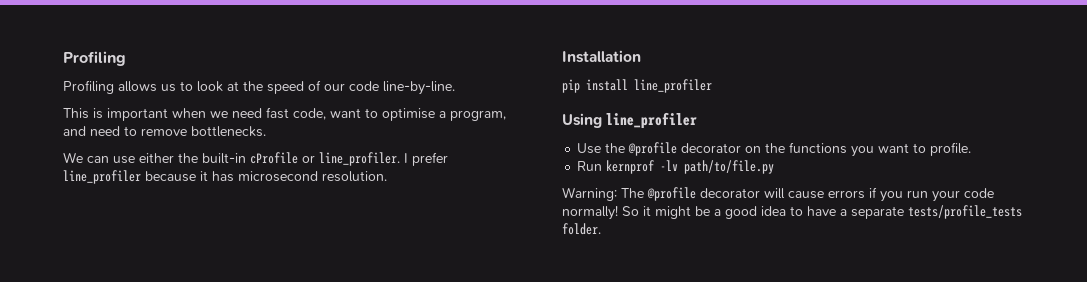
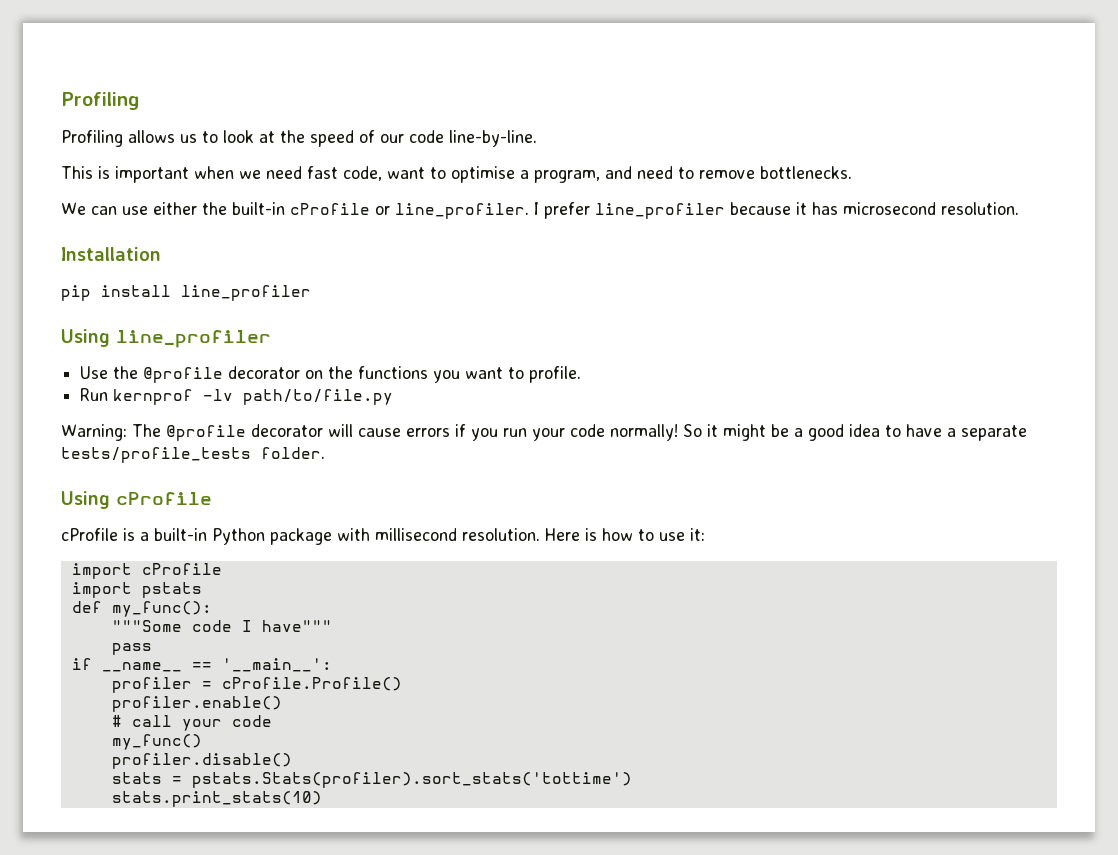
+ Using cProfile
+ cProfile is a built-in Python package with millisecond resolution. Here is how to use it:
+ import cProfile
+ import pstats
+ def my_func():
+ """Some code I have"""
+ pass
+ if __name__ == '__main__':
+ profiler = cProfile.Profile()
+ profiler.enable()
+ # call your code
+ my_func()
+ profiler.disable()
+ stats = pstats.Stats(profiler).sort_stats('tottime')
+ stats.print_stats(10)

